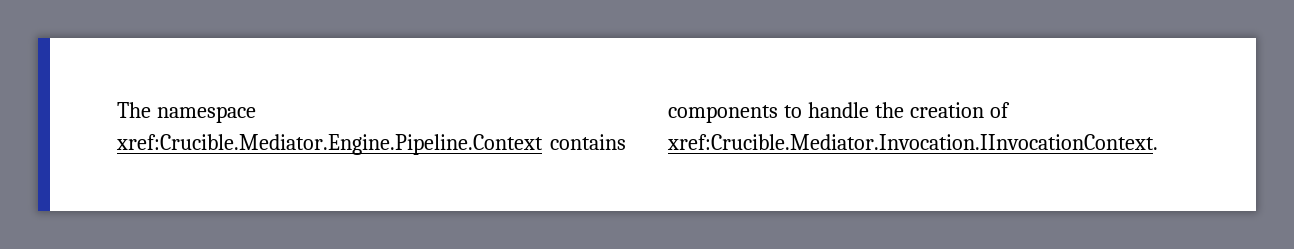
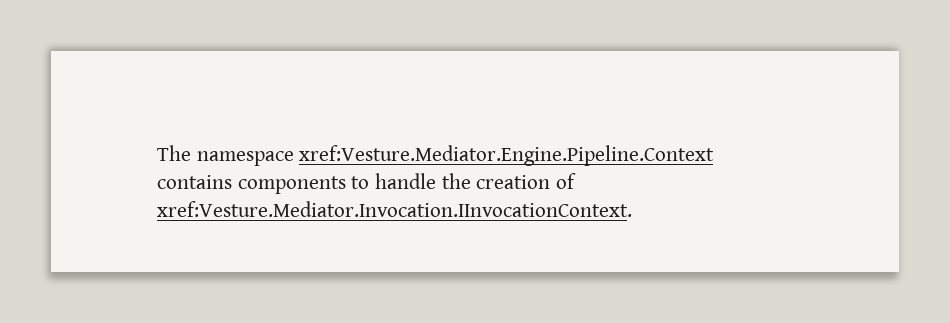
- The namespace xref:Crucible.Mediator.Engine.Pipeline.Context contains components to handle the creation of xref:Crucible.Mediator.Invocation.IInvocationContext.
+ The namespace xref:Vesture.Mediator.Engine.Pipeline.Context contains components to handle the creation of xref:Vesture.Mediator.Invocation.IInvocationContext.

